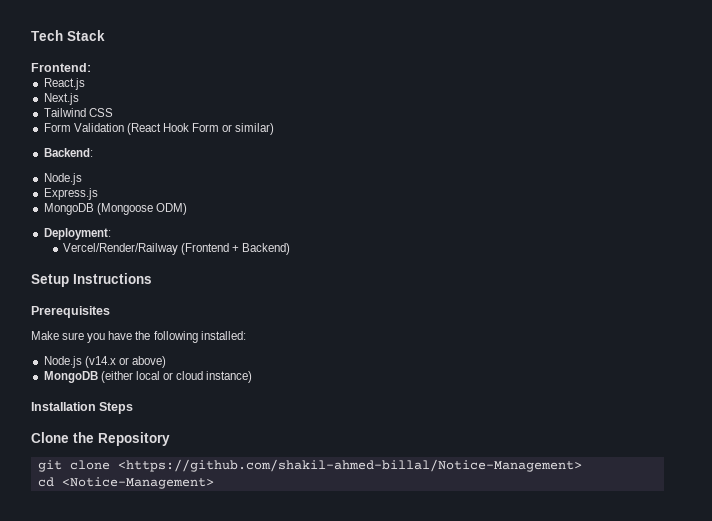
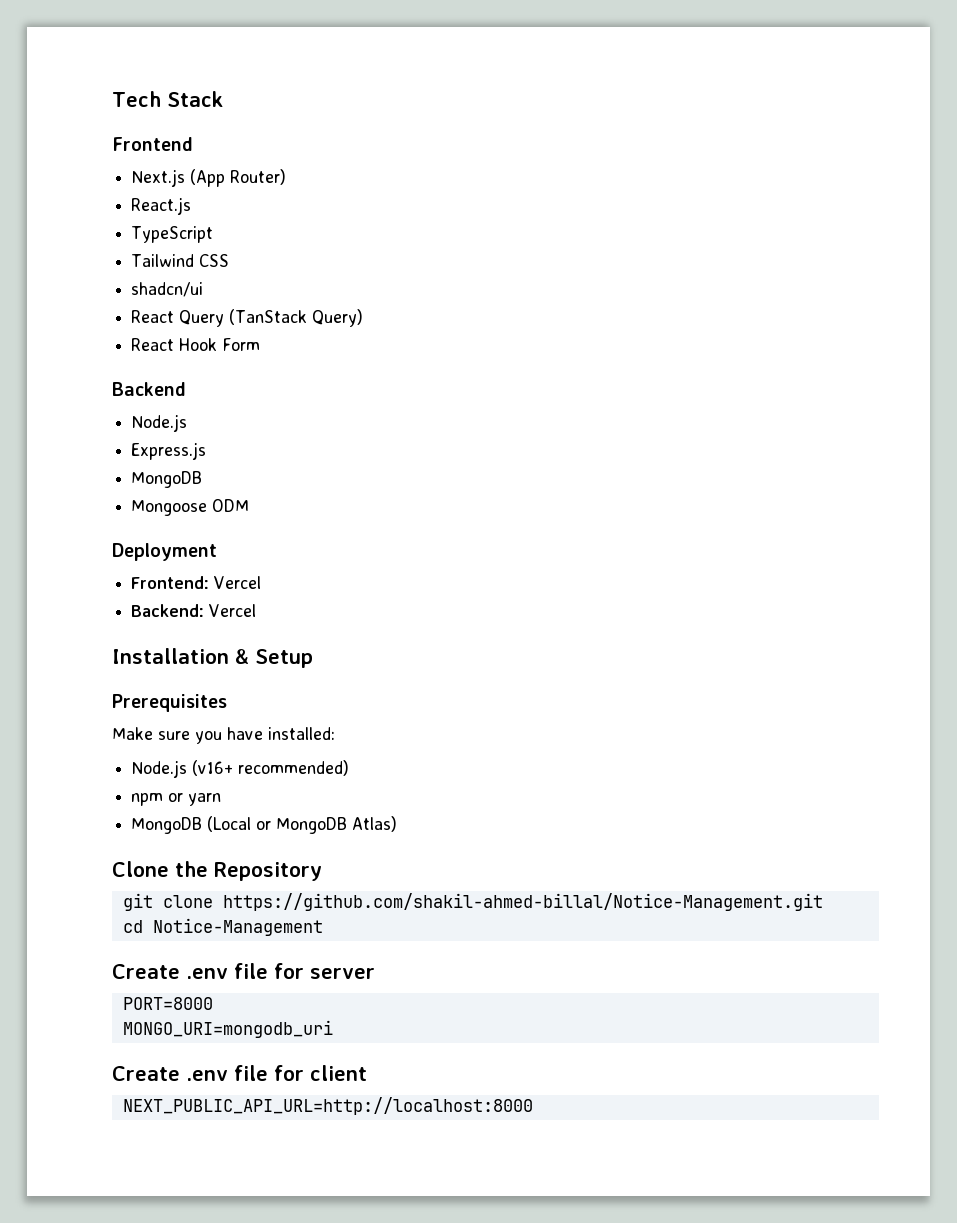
- Frontend:
+ Frontend
+ Next.js (App Router)
- Next.js
+ TypeScript
- Form Validation (React Hook Form or similar)
- Backend:
+ shadcn/ui
+ React Query (TanStack Query)
+ React Hook Form
+ Backend
  Express.js
- MongoDB (Mongoose ODM)
- Deployment:
- Vercel/Render/Railway (Frontend + Backend)
- Setup Instructions
+ MongoDB
+ Mongoose ODM
+ Deployment
+ Frontend: Vercel
+ Backend: Vercel
+ Installation & Setup
- Make sure you have the following installed:
+ Make sure you have installed:
- Node.js (v14.x or above)
- MongoDB (either local or cloud instance)
- Installation Steps
+ Node.js (v16+ recommended)
+ npm or yarn
+ MongoDB (Local or MongoDB Atlas)
- git clone <https://github.com/shakil-ahmed-billal/Notice-Management>
+ git clone https://github.com/shakil-ahmed-billal/Notice-Management.git
- cd <Notice-Management>
+ cd Notice-Management
+ Create .env file for server
+ PORT=8000
+ MONGO_URI=mongodb_uri
+ Create .env file for client
+ NEXT_PUBLIC_API_URL=http://localhost:8000

